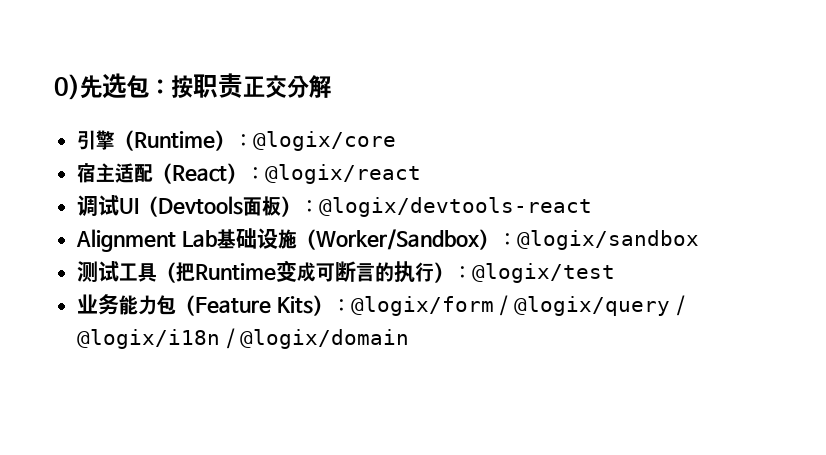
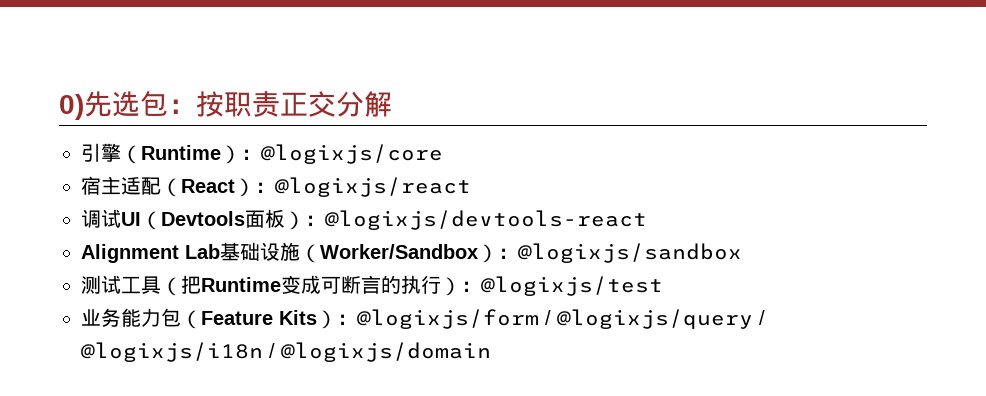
- 引擎（Runtime）：@logix/core
+ 引擎（Runtime）：@logixjs/core
- 宿主适配（React）：@logix/react
+ 宿主适配（React）：@logixjs/react
- 调试UI（Devtools面板）：@logix/devtools-react
+ 调试UI（Devtools面板）：@logixjs/devtools-react
- Alignment Lab基础设施（Worker/Sandbox）：@logix/sandbox
+ Alignment Lab基础设施（Worker/Sandbox）：@logixjs/sandbox
- 测试工具（把Runtime变成可断言的执行）：@logix/test
+ 测试工具（把Runtime变成可断言的执行）：@logixjs/test
- 业务能力包（Feature Kits）：@logix/form / @logix/query / @logix/i18n / @logix/domain
+ 业务能力包（Feature Kits）：@logixjs/form / @logixjs/query / @logixjs/i18n / @logixjs/domain

